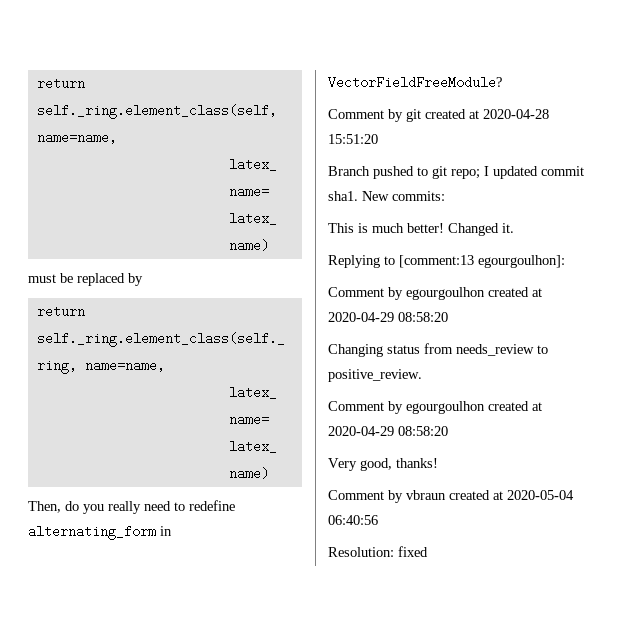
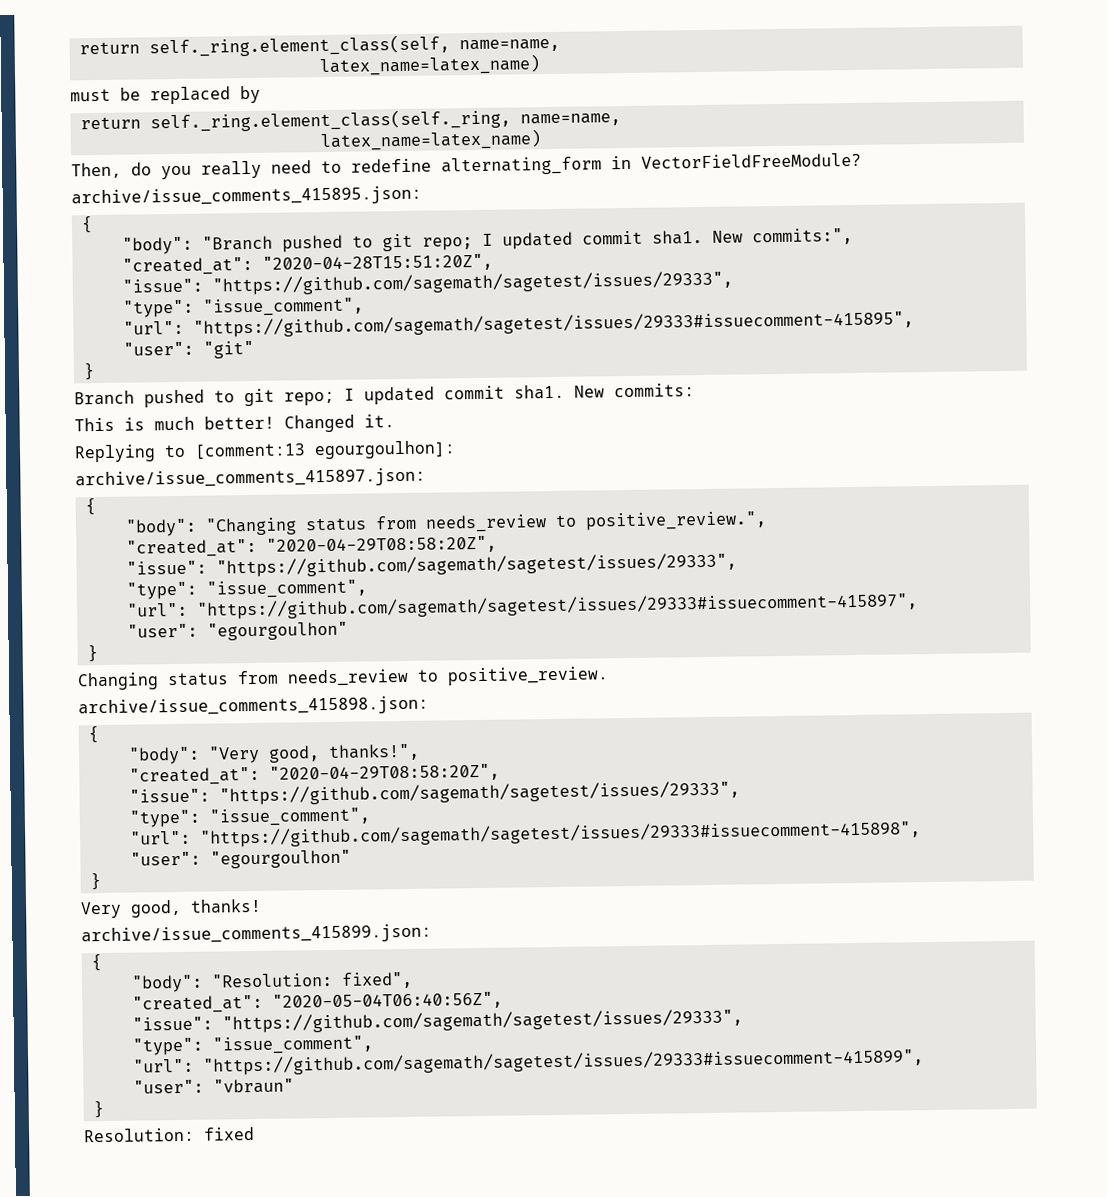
- Comment by git created at 2020-04-28 15:51:20
+ archive/issue_comments_415895.json:
+ {
+ "body": "Branch pushed to git repo; I updated commit sha1. New commits:",
+ "created_at": "2020-04-28T15:51:20Z",
+ "issue": "https://github.com/sagemath/sagetest/issues/29333",
+ "type": "issue_comment",
+ "url": "https://github.com/sagemath/sagetest/issues/29333#issuecomment-415895",
+ "user": "git"
+ }
  Replying to [comment:13 egourgoulhon]:
- Comment by egourgoulhon created at 2020-04-29 08:58:20
+ archive/issue_comments_415897.json:
+ {
+ "body": "Changing status from needs_review to positive_review.",
+ "created_at": "2020-04-29T08:58:20Z",
+ "issue": "https://github.com/sagemath/sagetest/issues/29333",
+ "type": "issue_comment",
+ "url": "https://github.com/sagemath/sagetest/issues/29333#issuecomment-415897",
+ "user": "egourgoulhon"
+ }
  Changing status from needs_review to positive_review.
- Comment by egourgoulhon created at 2020-04-29 08:58:20
+ archive/issue_comments_415898.json:
+ {
+ "body": "Very good, thanks!",
+ "created_at": "2020-04-29T08:58:20Z",
+ "issue": "https://github.com/sagemath/sagetest/issues/29333",
+ "type": "issue_comment",
+ "url": "https://github.com/sagemath/sagetest/issues/29333#issuecomment-415898",
+ "user": "egourgoulhon"
+ }
  Very good, thanks!
- Comment by vbraun created at 2020-05-04 06:40:56
+ archive/issue_comments_415899.json:
+ {
+ "body": "Resolution: fixed",
+ "created_at": "2020-05-04T06:40:56Z",
+ "issue": "https://github.com/sagemath/sagetest/issues/29333",
+ "type": "issue_comment",
+ "url": "https://github.com/sagemath/sagetest/issues/29333#issuecomment-415899",
+ "user": "vbraun"
+ }

